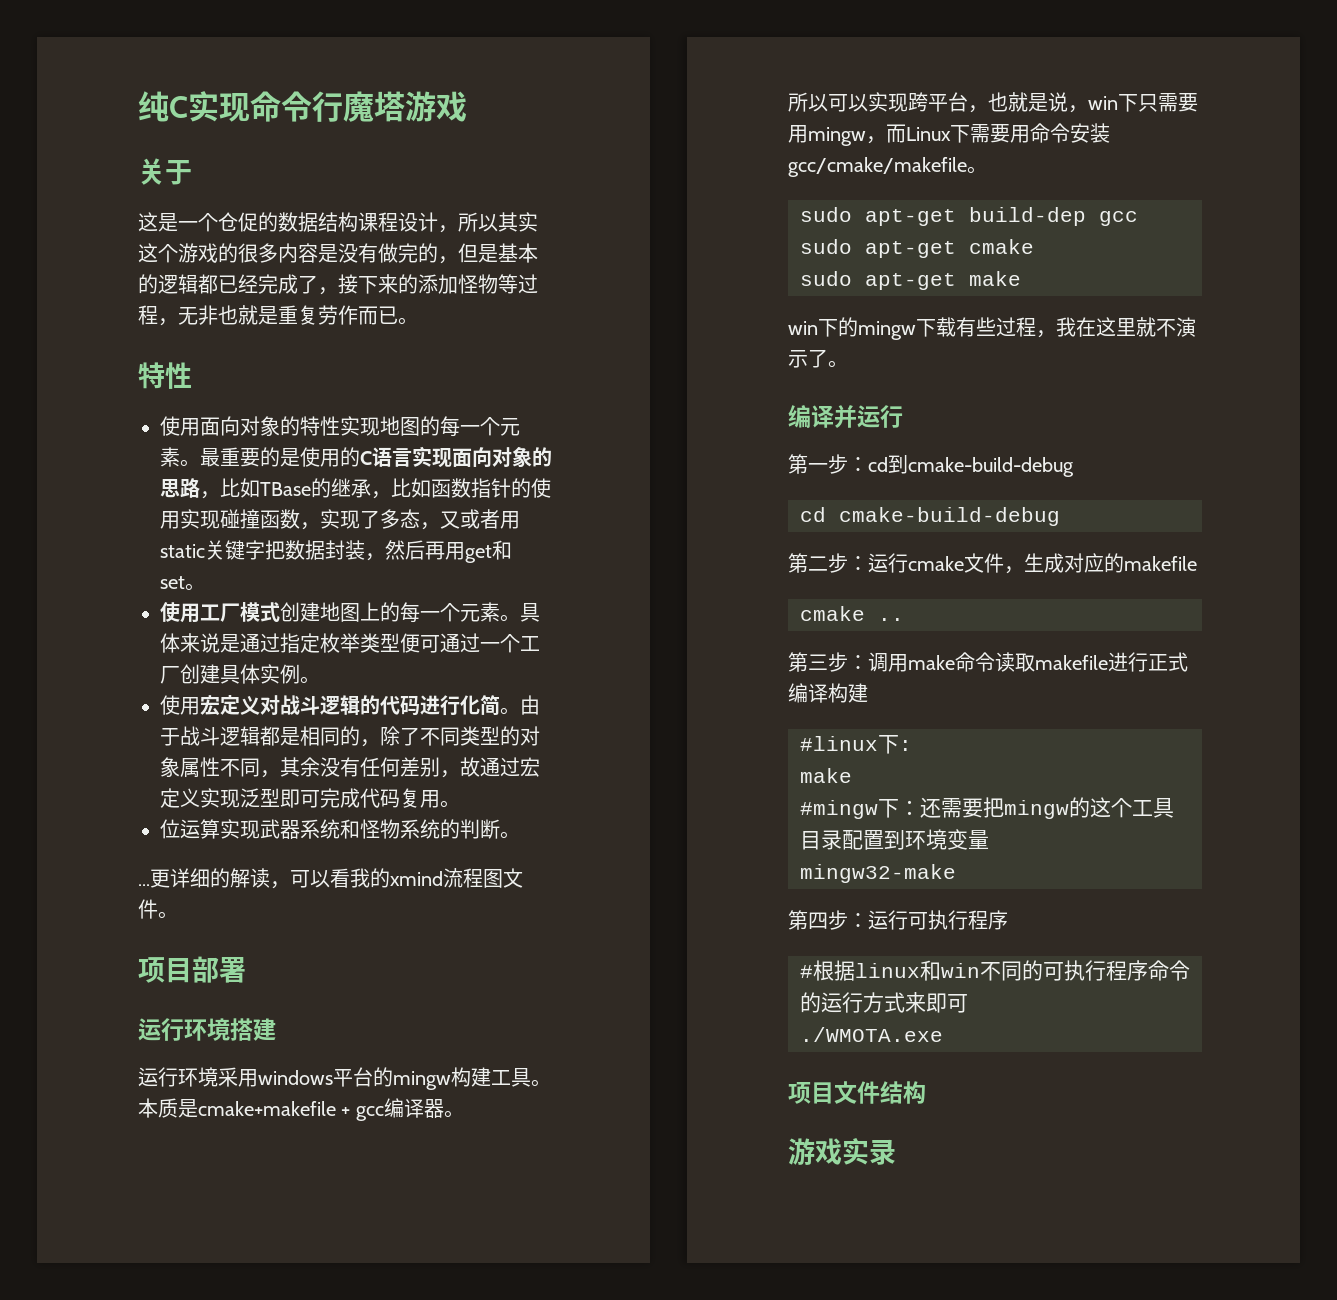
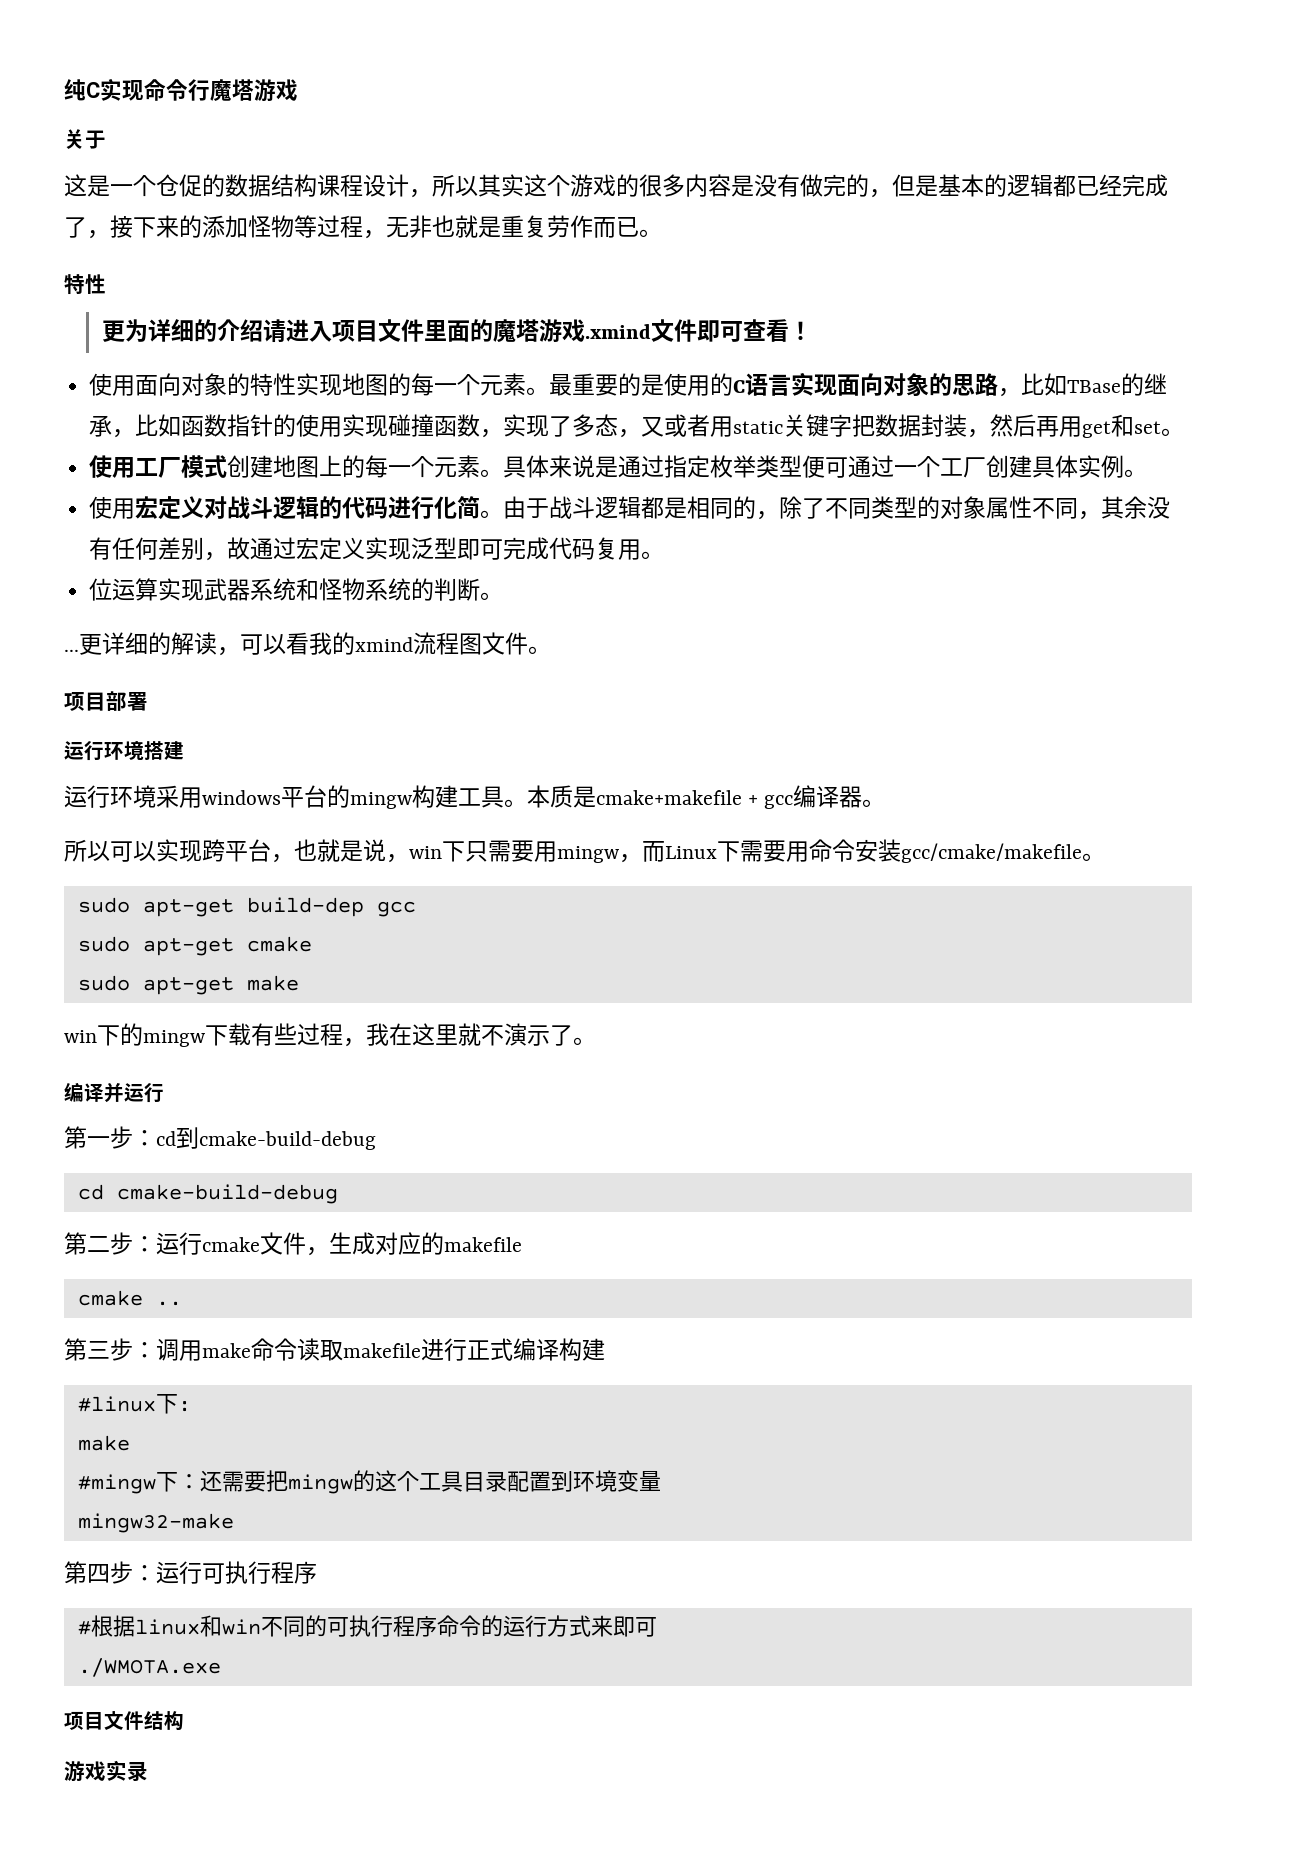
+ 更为详细的介绍请进入项目文件里面的魔塔游戏.xmind文件即可查看！

